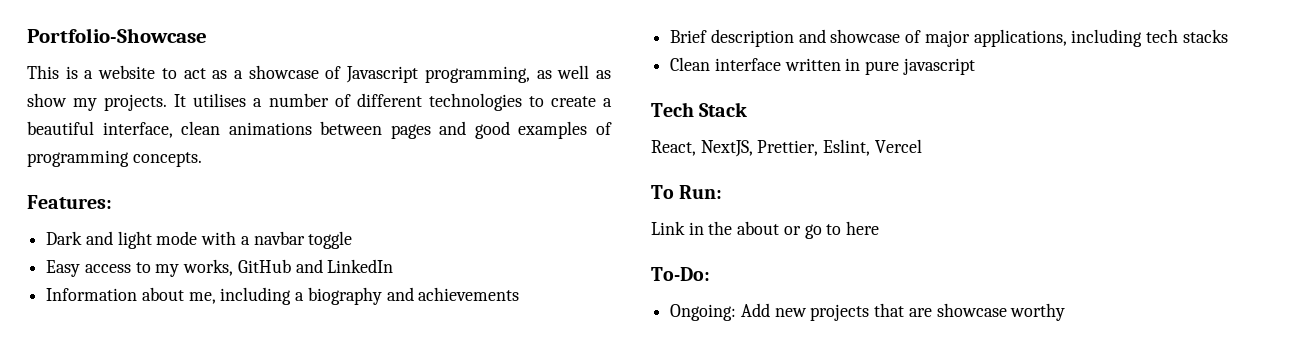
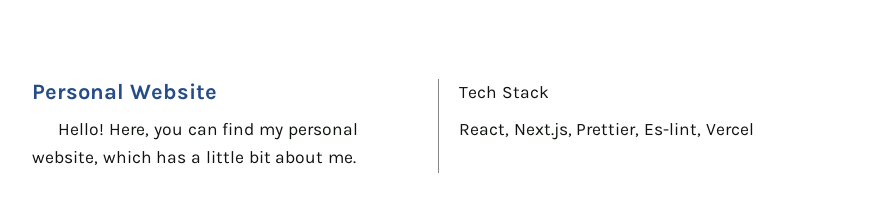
- Portfolio-Showcase
- This is a website to act as a showcase of Javascript programming, as well as show my projects. It utilises a number of different technologies to create a beautiful interface, clean animations between pages and good examples of programming concepts.
- Features:
- Dark and light mode with a navbar toggle
- Easy access to my works, GitHub and LinkedIn
- Information about me, including a biography and achievements
- Brief description and showcase of major applications, including tech stacks
- Clean interface written in pure javascript
+ Personal Website
+ Hello! Here, you can find my personal website, which has a little bit about me.
  Tech Stack
- React, NextJS, Prettier, Eslint, Vercel
- To Run:
- Link in the about or go to here
- To-Do:
- Ongoing: Add new projects that are showcase worthy
+ React, Next.js, Prettier, Es-lint, Vercel

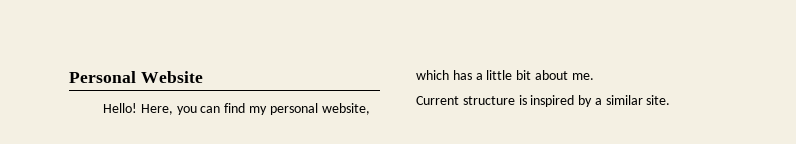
- Tech Stack
- React, Next.js, Prettier, Es-lint, Vercel
+ Current structure is inspired by a similar site.

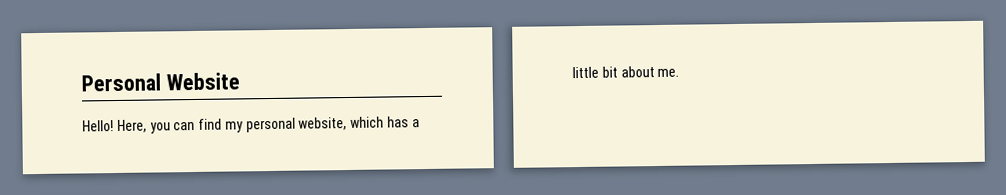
- Current structure is inspired by a similar site.

